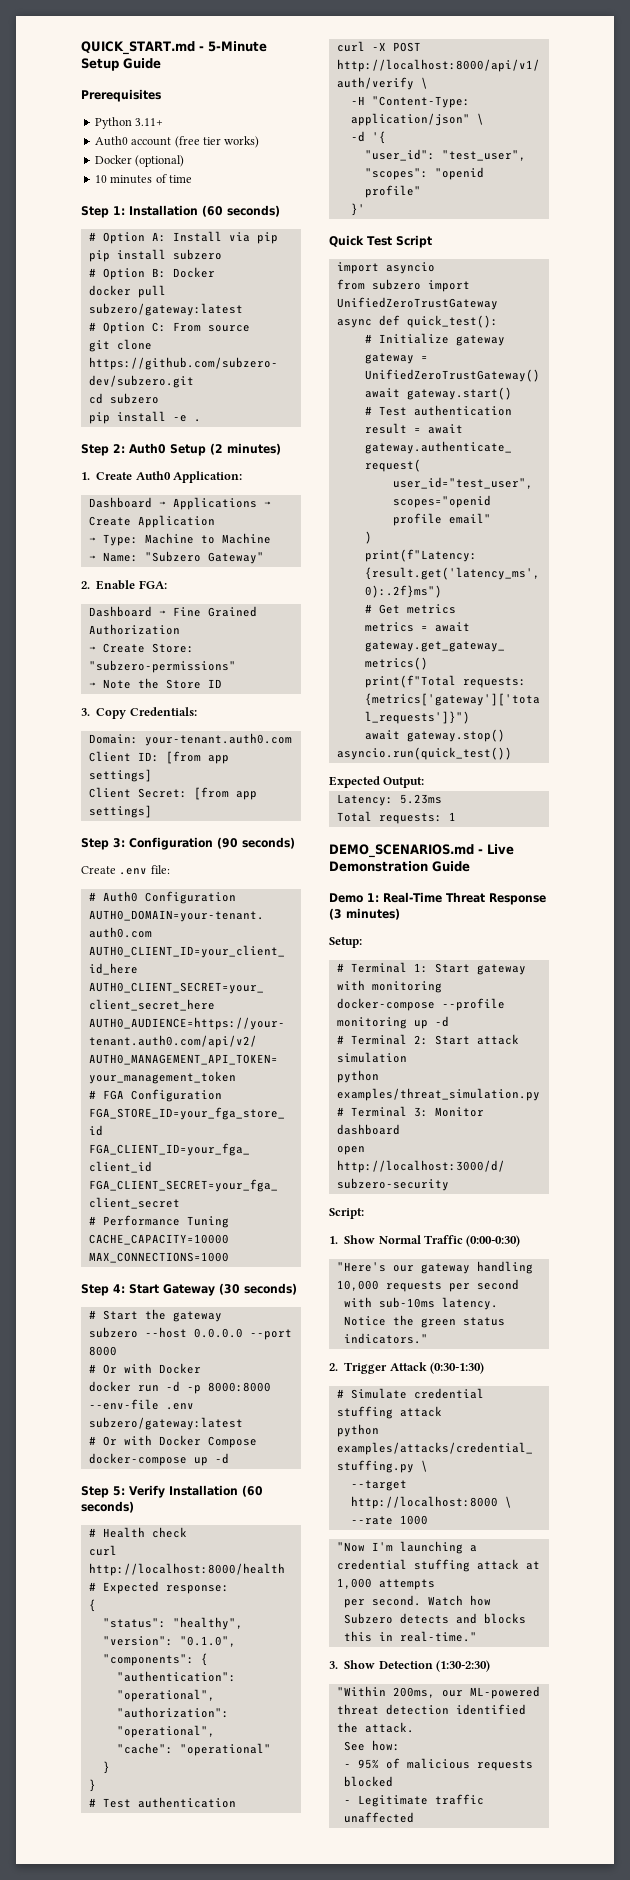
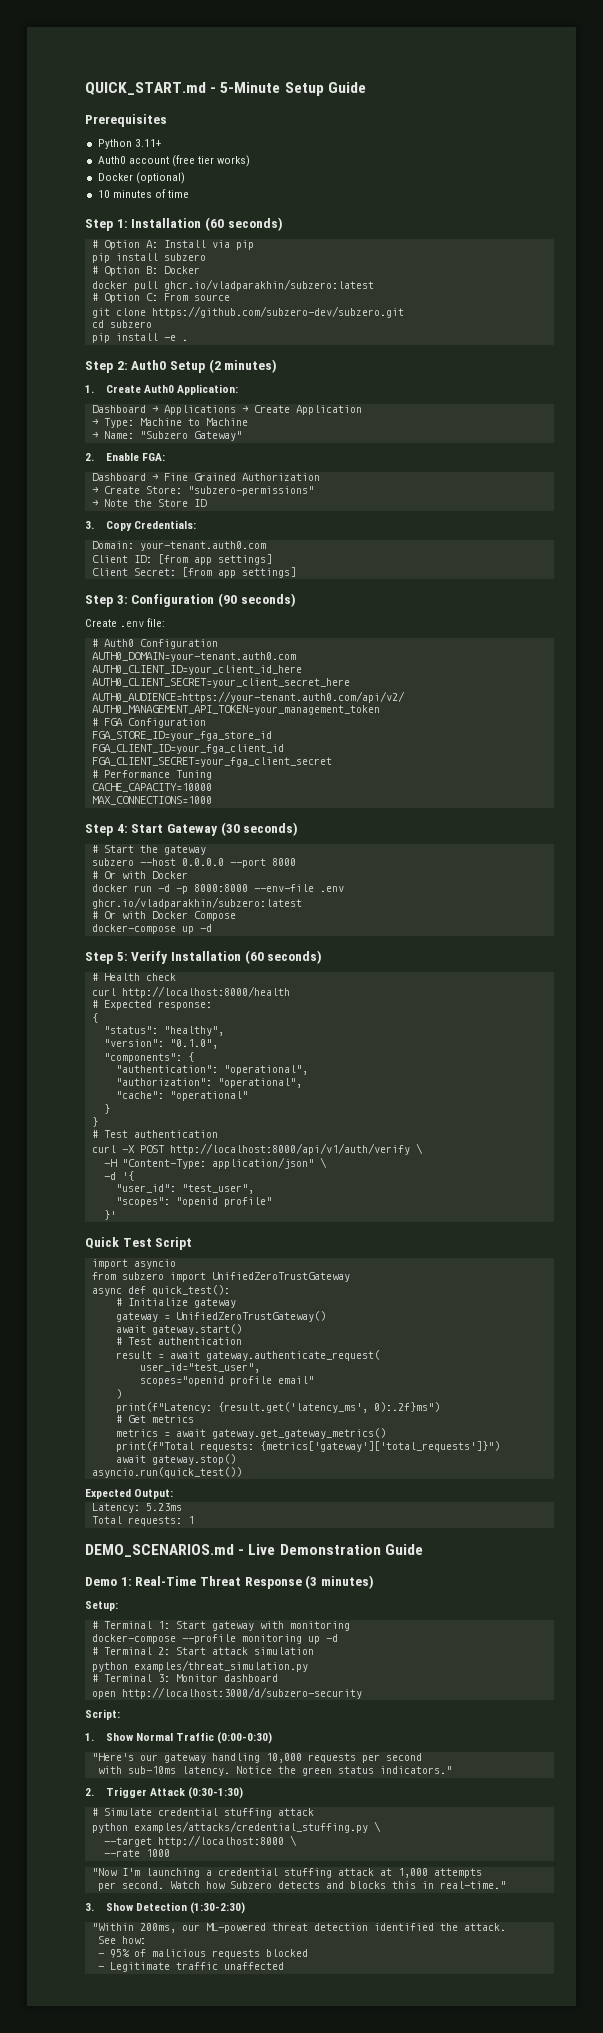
- docker pull subzero/gateway:latest
+ docker pull ghcr.io/vladparakhin/subzero:latest
- docker run -d -p 8000:8000 --env-file .env subzero/gateway:latest
+ docker run -d -p 8000:8000 --env-file .env ghcr.io/vladparakhin/subzero:latest

